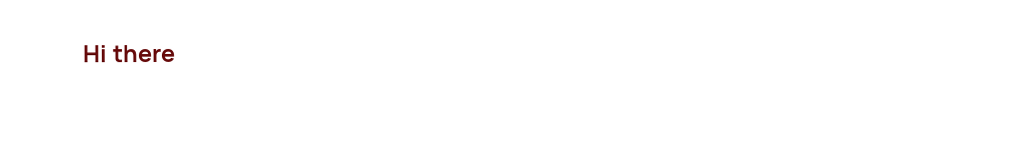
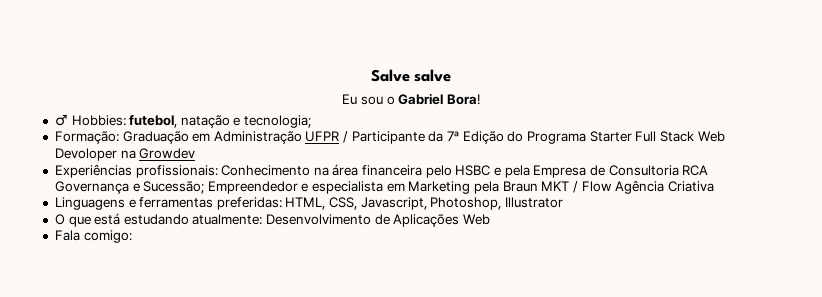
- Hi there
+ Salve salve
+ Eu sou o Gabriel Bora!
+ ♂ Hobbies: futebol, natação e tecnologia;
+ Formação: Graduação em Administração UFPR / Participante da 7ª Edição do Programa Starter Full Stack Web Devoloper na Growdev
+ Experiências profissionais: Conhecimento na área financeira pelo HSBC e pela Empresa de Consultoria RCA Governança e Sucessão; Empreendedor e especialista em Marketing pela Braun MKT / Flow Agência Criativa
+ Linguagens e ferramentas preferidas: HTML, CSS, Javascript, Photoshop, Illustrator
+ O que está estudando atualmente: Desenvolvimento de Aplicações Web
+ Fala comigo:

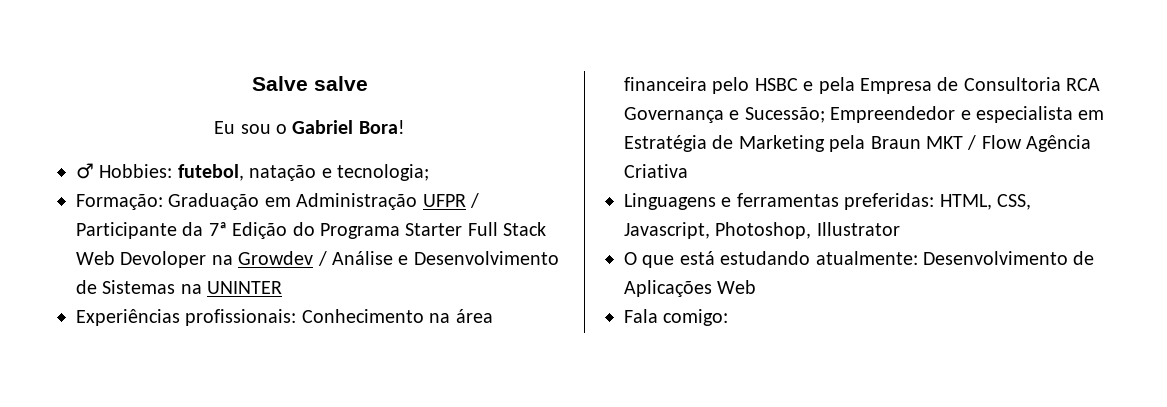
- Formação: Graduação em Administração UFPR / Participante da 7ª Edição do Programa Starter Full Stack Web Devoloper na Growdev
+ Formação: Graduação em Administração UFPR / Participante da 7ª Edição do Programa Starter Full Stack Web Devoloper na Growdev / Análise e Desenvolvimento de Sistemas na UNINTER
- Experiências profissionais: Conhecimento na área financeira pelo HSBC e pela Empresa de Consultoria RCA Governança e Sucessão; Empreendedor e especialista em Marketing pela Braun MKT / Flow Agência Criativa
+ Experiências profissionais: Conhecimento na área financeira pelo HSBC e pela Empresa de Consultoria RCA Governança e Sucessão; Empreendedor e especialista em Estratégia de Marketing pela Braun MKT / Flow Agência Criativa

